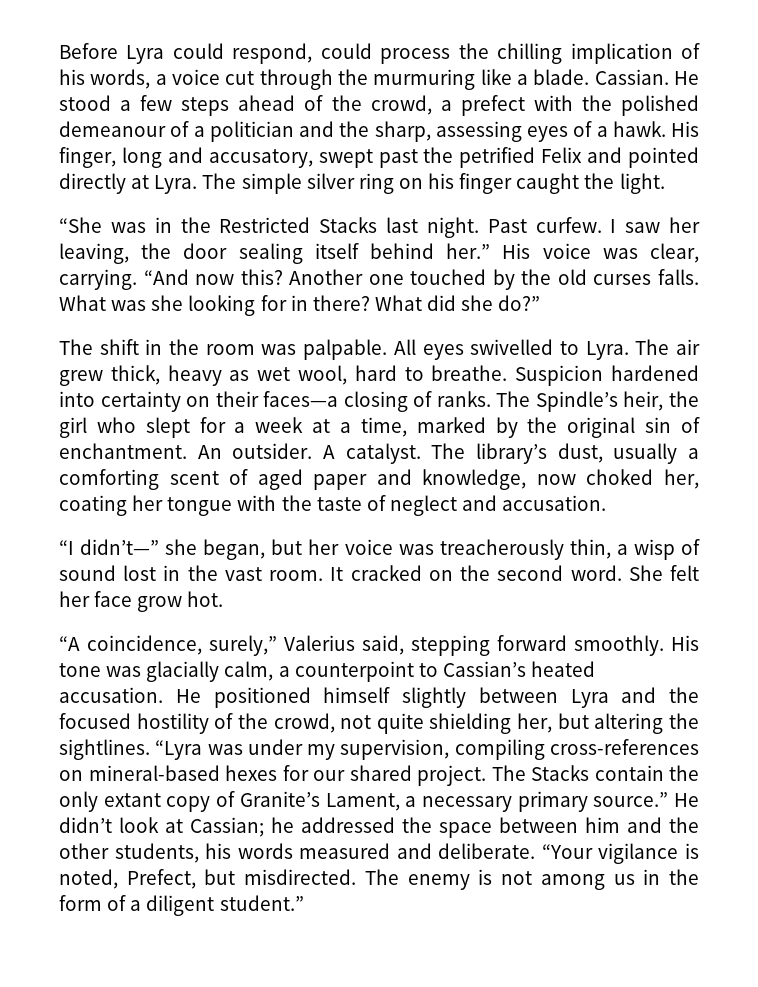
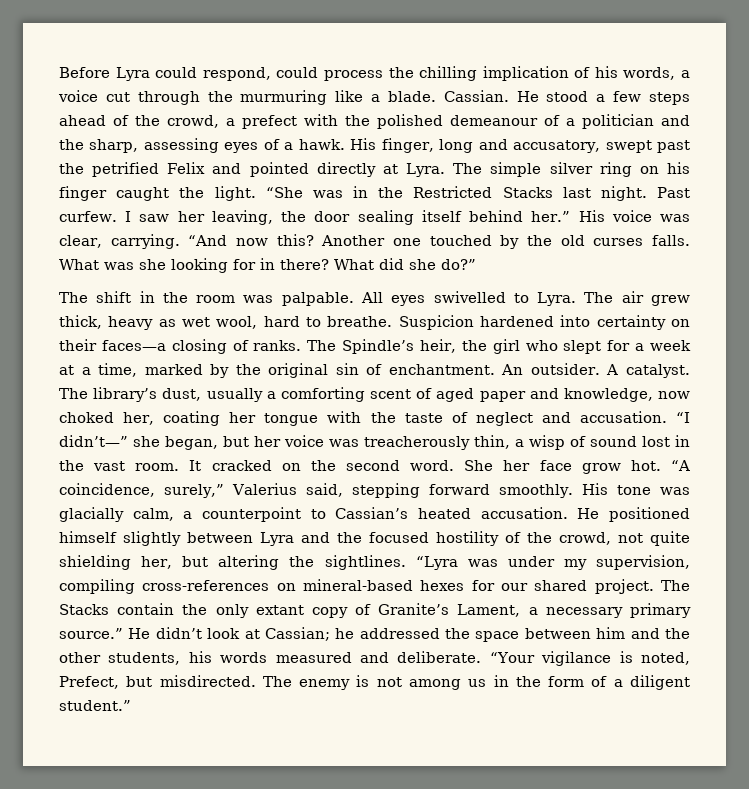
- The simple silver ring on his finger caught the light.
- “She was in the Restricted Stacks last night.
+ The simple silver ring on his finger caught the light. “She was in the Restricted Stacks last night.
- The library’s dust, usually a comforting scent of aged paper and knowledge, now choked her, coating her tongue with the taste of neglect and accusation.
- “I didn’t—” she began, but her voice was treacherously thin, a wisp of sound lost in the vast room.
+ The library’s dust, usually a comforting scent of aged paper and knowledge, now choked her, coating her tongue with the taste of neglect and accusation. “I didn’t—” she began, but her voice was treacherously thin, a wisp of sound lost in the vast room.
- She felt her face grow hot.
- “A coincidence, surely,” Valerius said, stepping forward smoothly.
+ She her face grow hot. “A coincidence, surely,” Valerius said, stepping forward smoothly.

